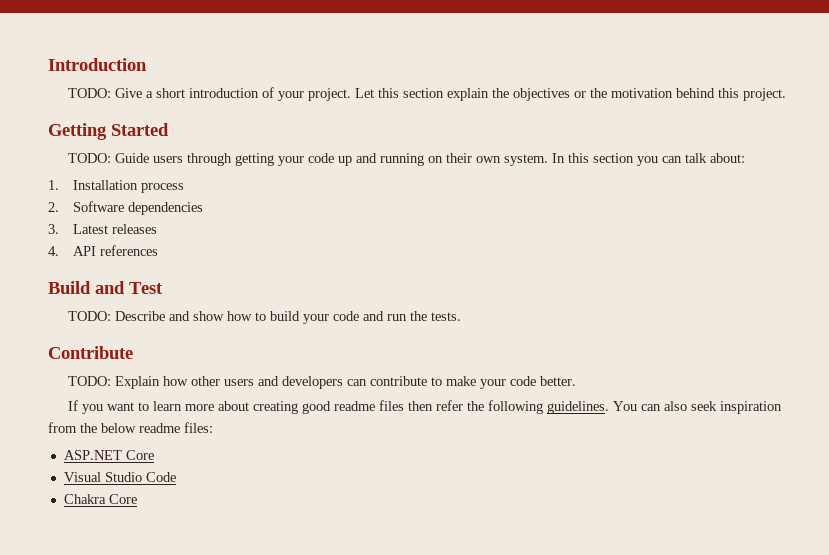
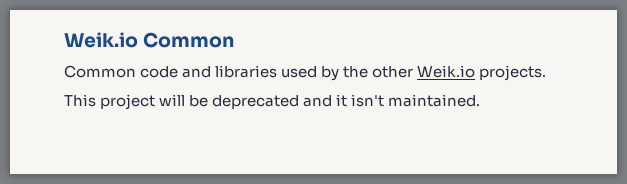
- Introduction
- TODO: Give a short introduction of your project. Let this section explain the objectives or the motivation behind this project.
- Getting Started
- TODO: Guide users through getting your code up and running on their own system. In this section you can talk about:
- 1. Installation process
- 2. Software dependencies
- 3. Latest releases
- 4. API references
- Build and Test
- TODO: Describe and show how to build your code and run the tests.
- Contribute
- TODO: Explain how other users and developers can contribute to make your code better.
- If you want to learn more about creating good readme files then refer the following guidelines. You can also seek inspiration from the below readme files:
- ASP.NET Core
- Visual Studio Code
- Chakra Core
+ Weik.io Common
+ Common code and libraries used by the other Weik.io projects.
+ This project will be deprecated and it isn't maintained.

